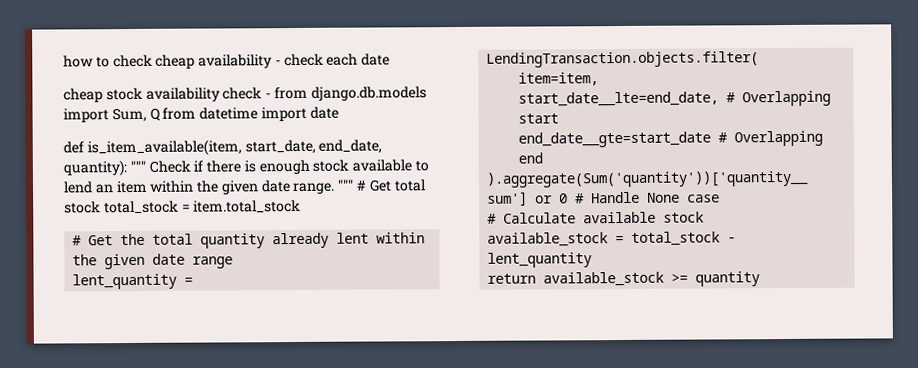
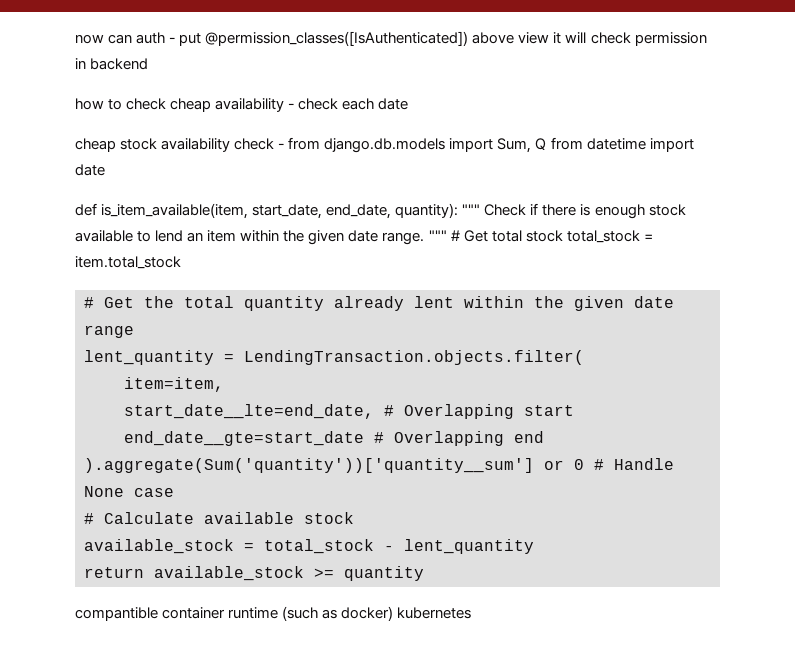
+ now can auth - put @permission_classes([IsAuthenticated]) above view it will check permission in backend
+ compantible container runtime (such as docker) kubernetes

